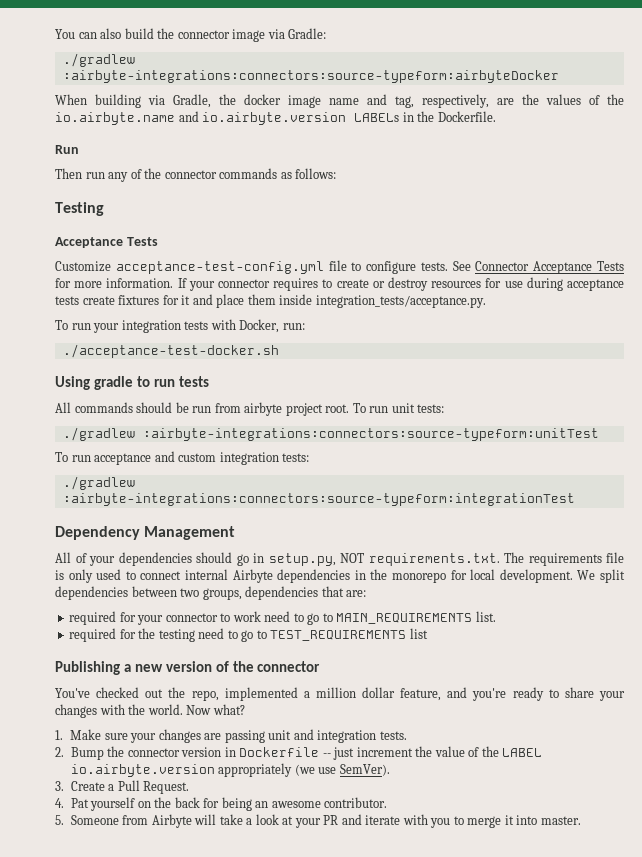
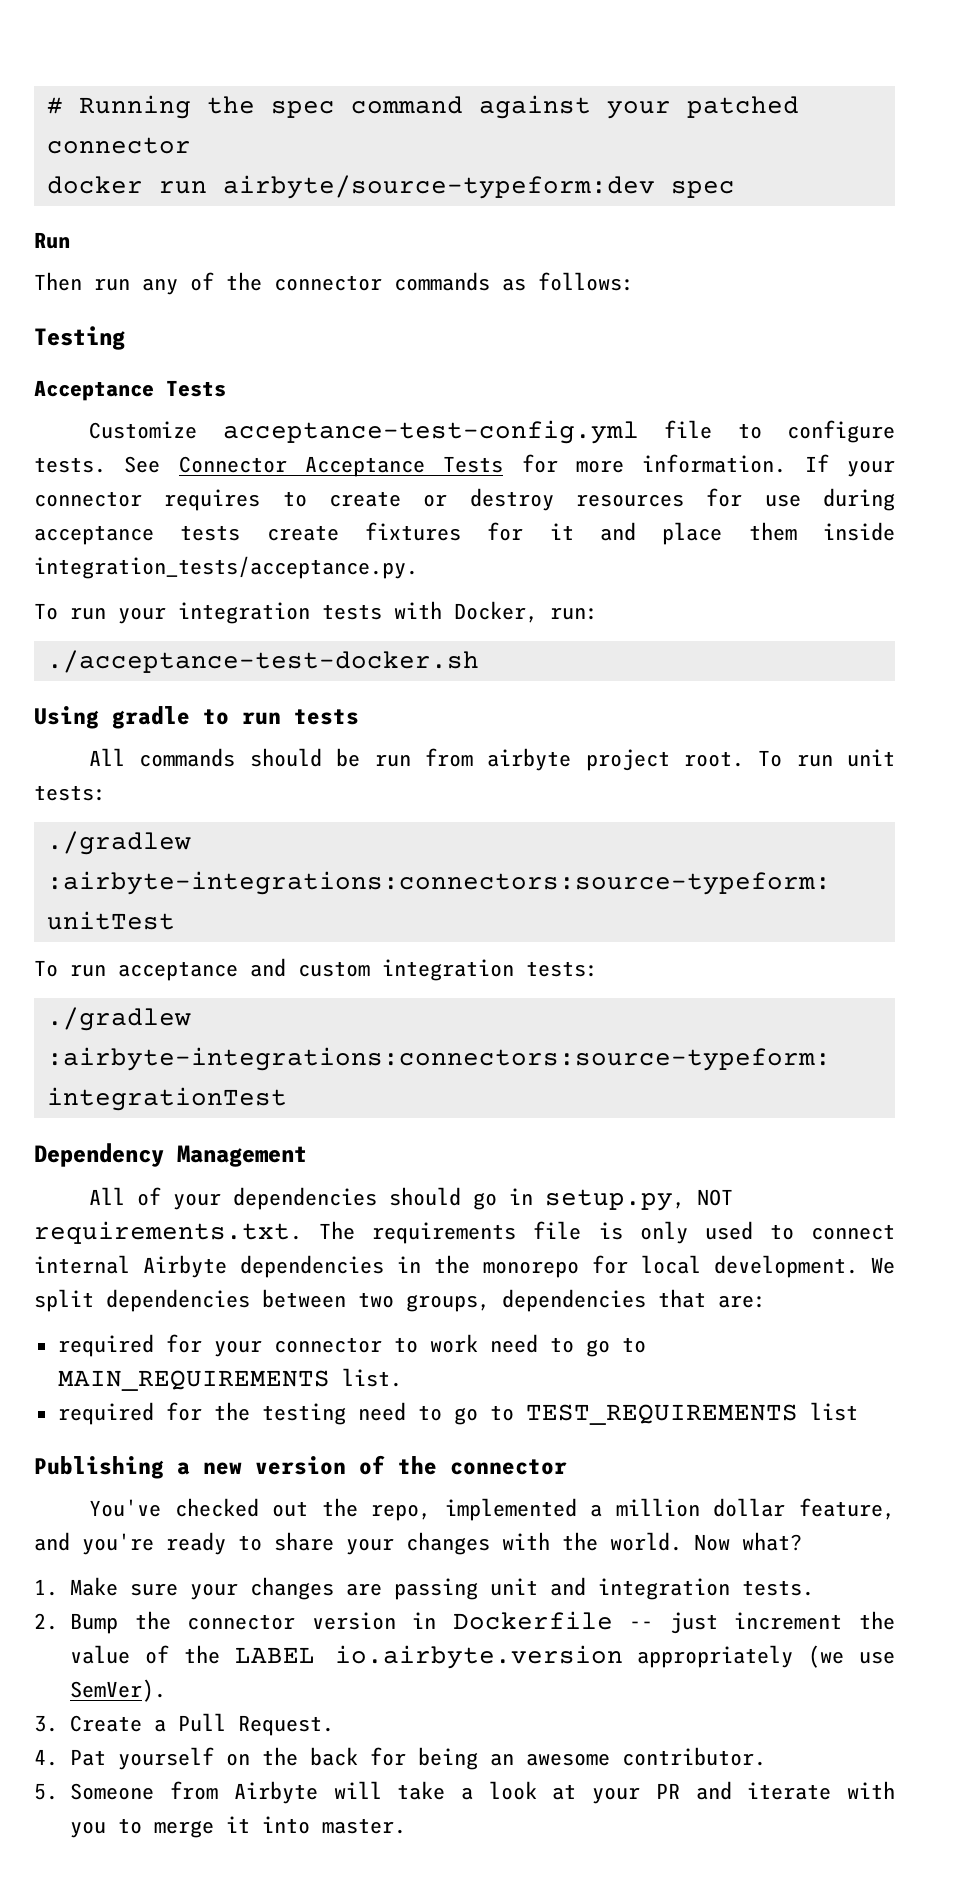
- You can also build the connector image via Gradle:
- ./gradlew :airbyte-integrations:connectors:source-typeform:airbyteDocker
- When building via Gradle, the docker image name and tag, respectively, are the values of the io.airbyte.name and io.airbyte.version LABELs in the Dockerfile.
+ # Running the spec command against your patched connector
+ docker run airbyte/source-typeform:dev spec

